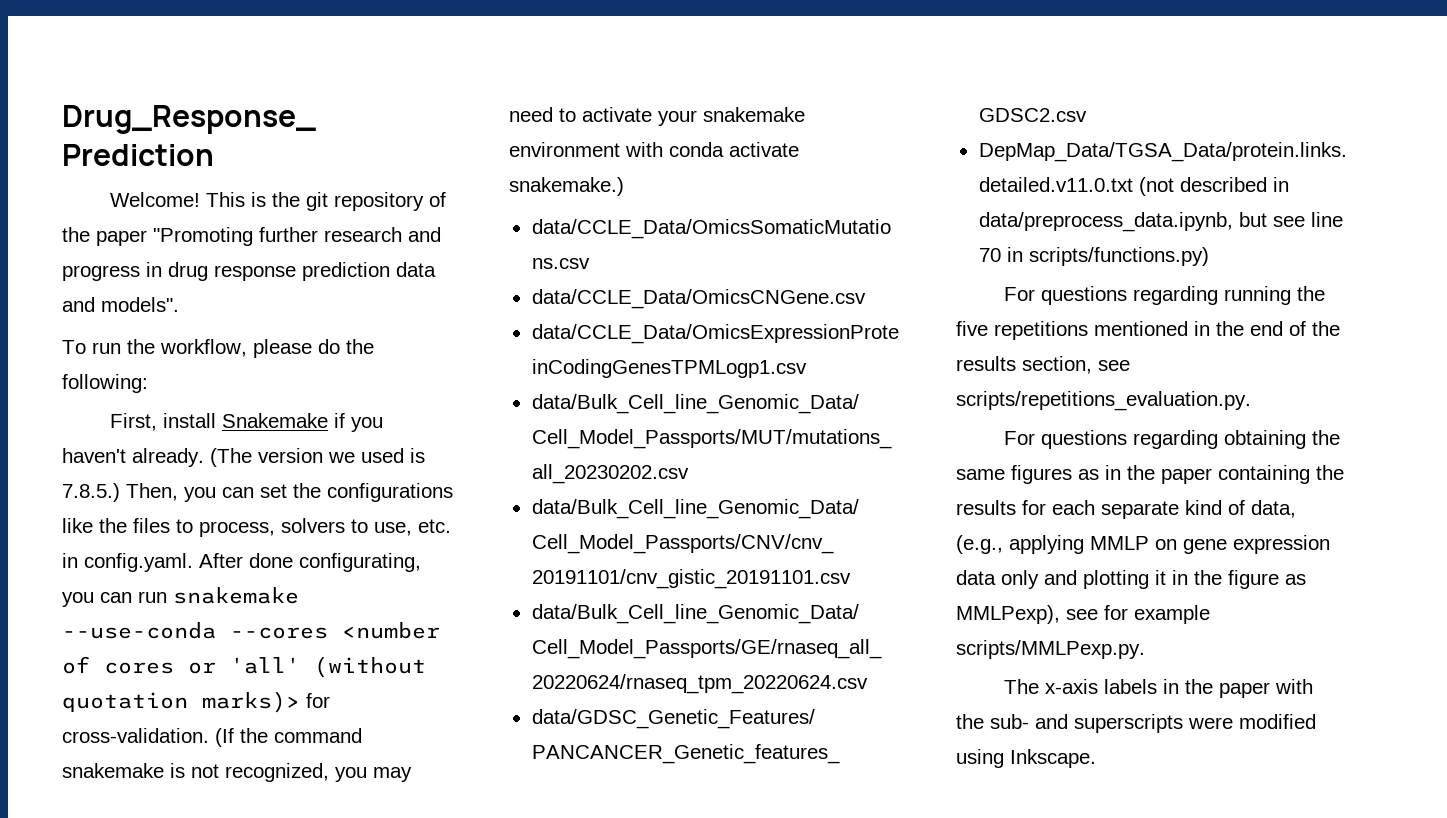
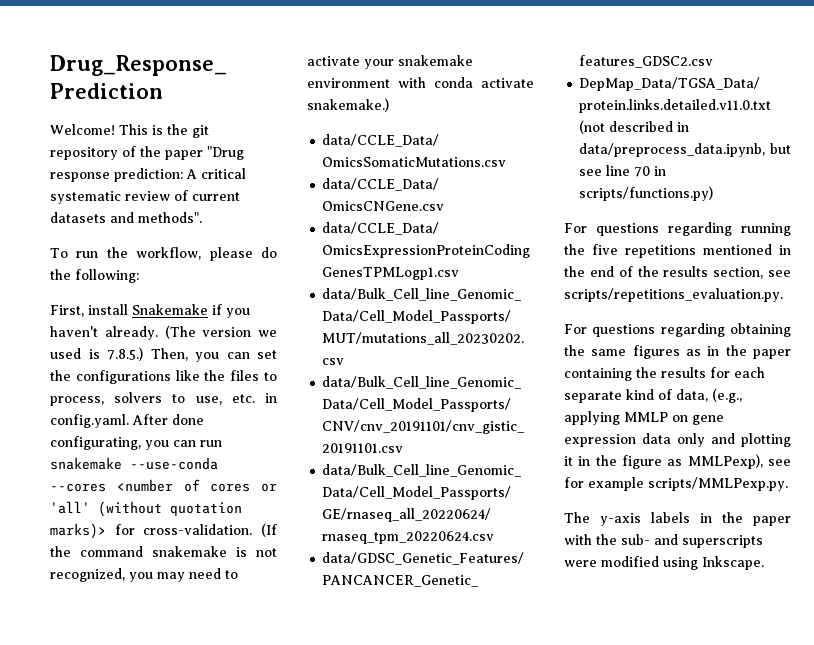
- This is the git repository of the paper "Promoting further research and progress in drug response prediction data and models".
+ This is the git repository of the paper "Drug response prediction: A critical systematic review of current datasets and methods".
- The x-axis labels in the paper with the sub- and superscripts were modified using Inkscape.
+ The y-axis labels in the paper with the sub- and superscripts were modified using Inkscape.

